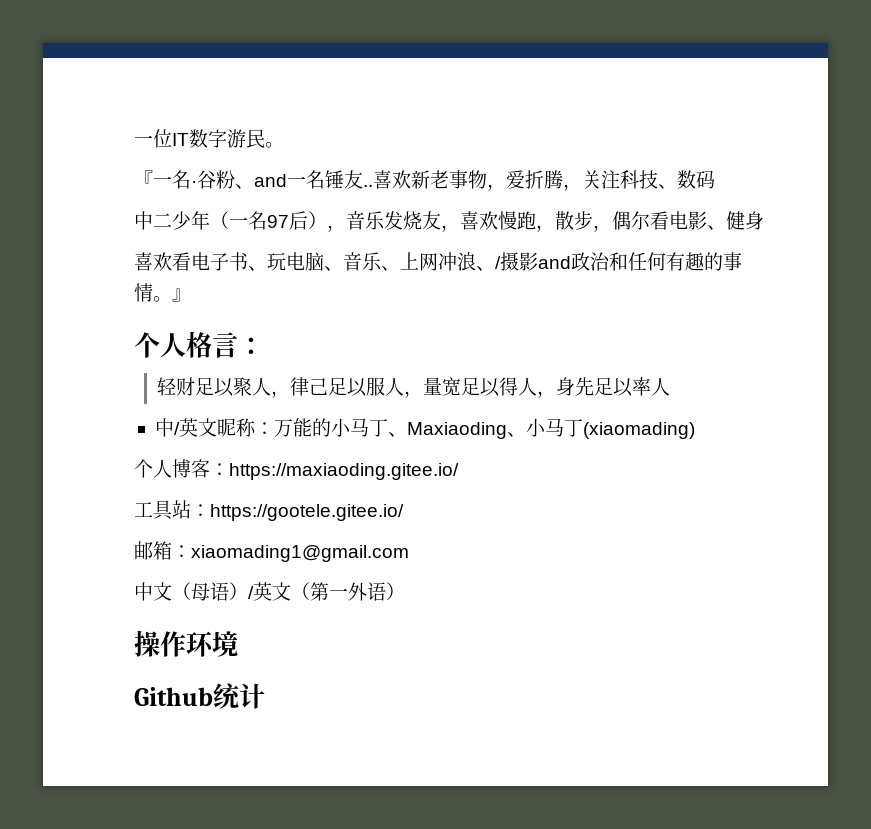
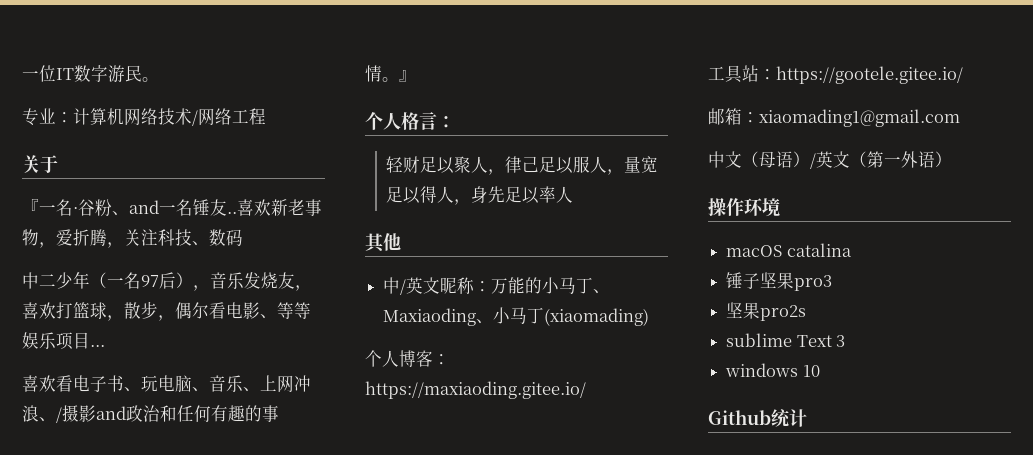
+ 专业：计算机网络技术/网络工程
+ 关于
- 中二少年（一名97后），音乐发烧友，喜欢慢跑，散步，偶尔看电影、健身
+ 中二少年（一名97后），音乐发烧友，喜欢打篮球，散步，偶尔看电影、等等娱乐项目...
+ 其他
+ macOS catalina
+ 锤子坚果pro3
+ 坚果pro2s
+ sublime Text 3
+ windows 10

